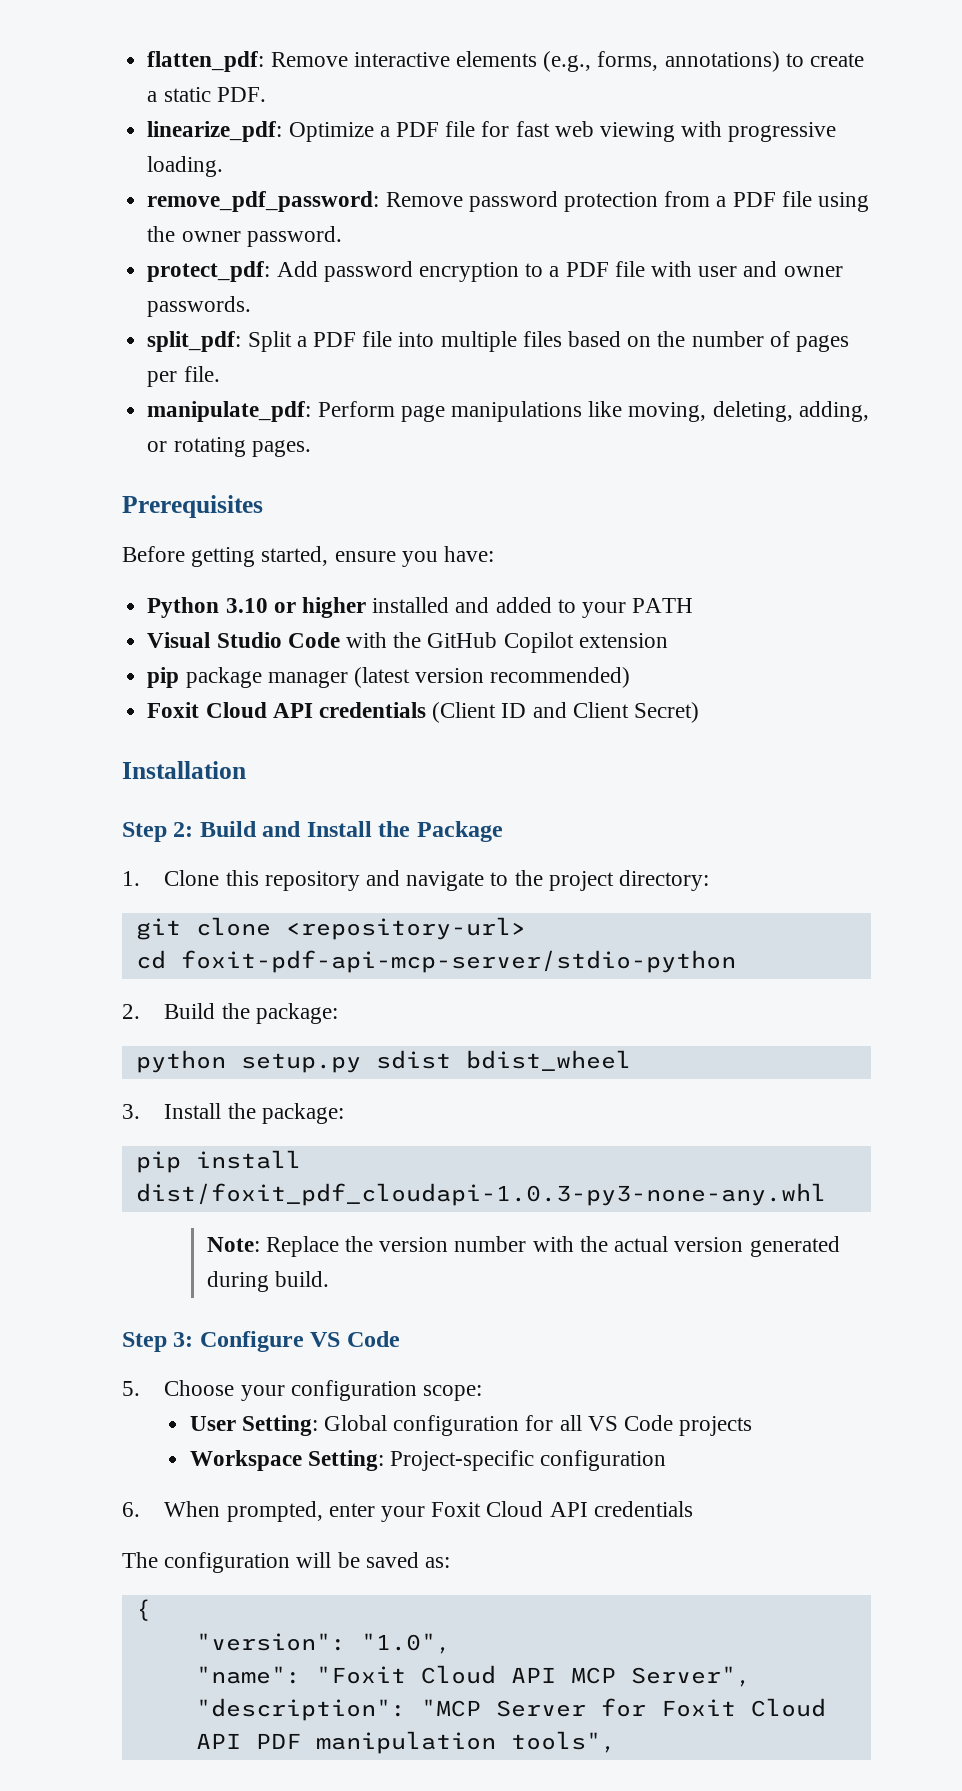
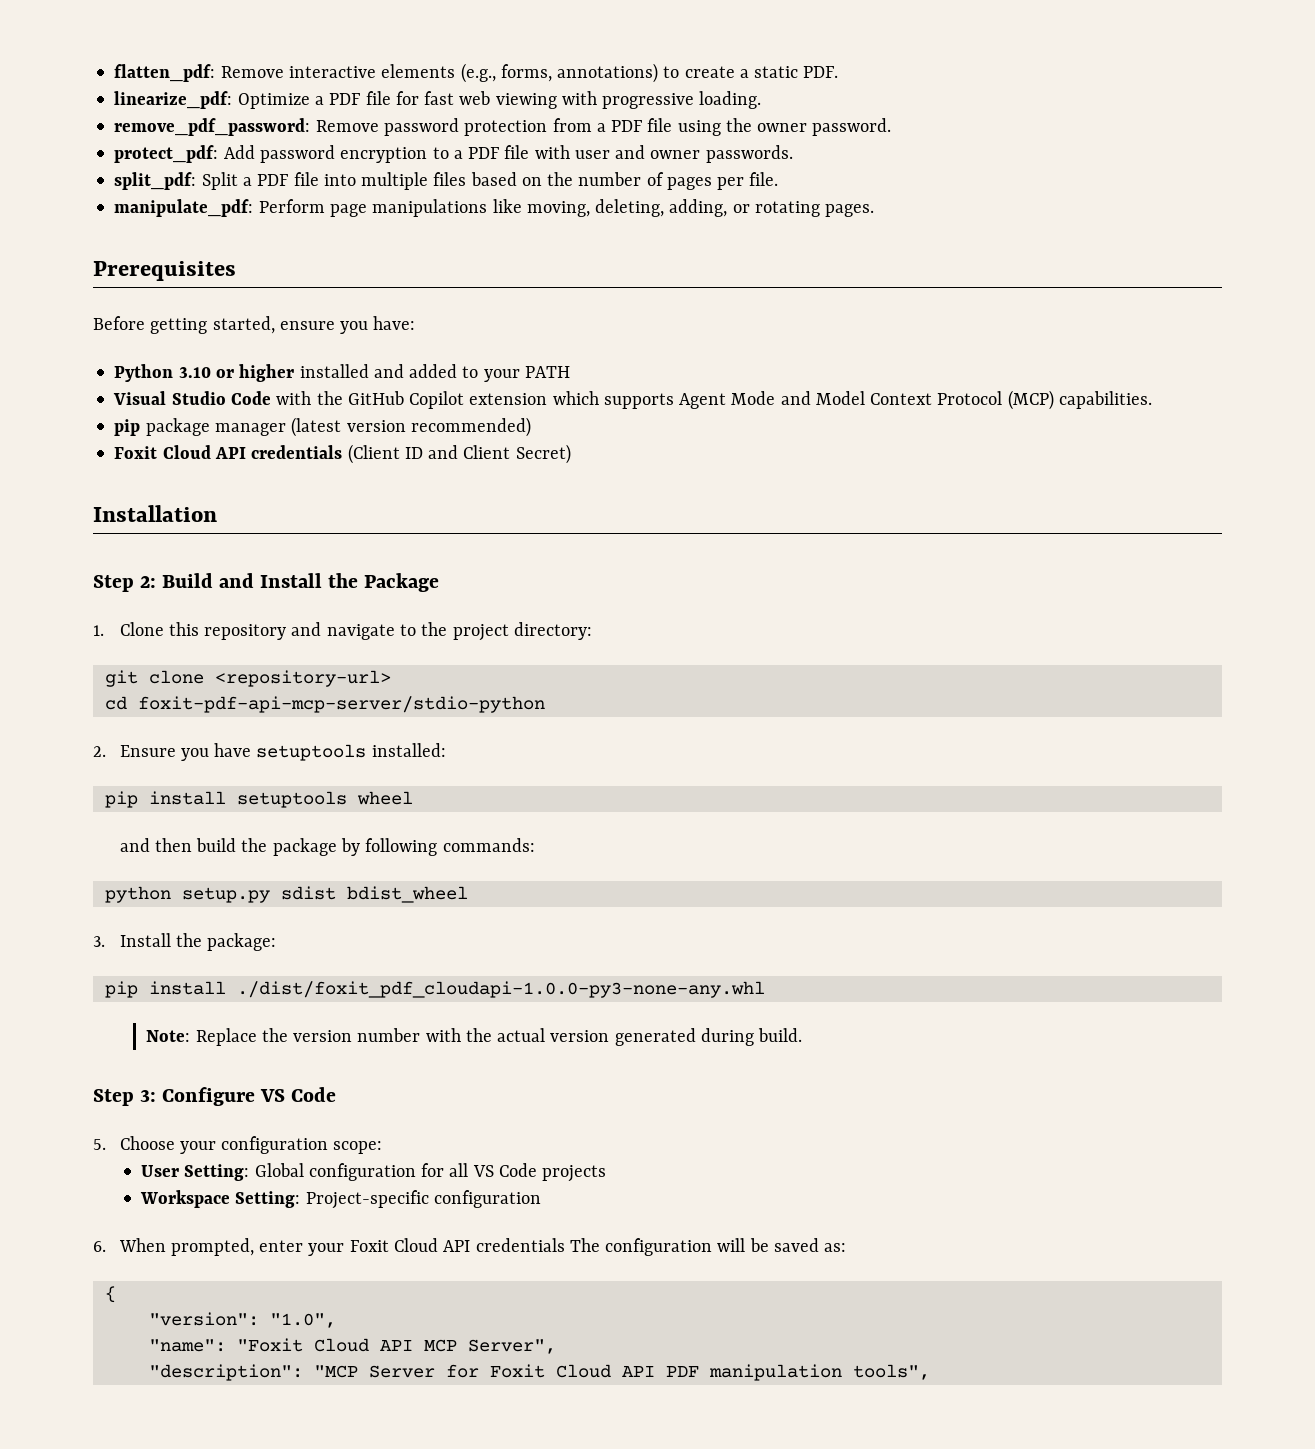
- Visual Studio Code with the GitHub Copilot extension
+ Visual Studio Code with the GitHub Copilot extension which supports Agent Mode and Model Context Protocol (MCP) capabilities.
- 2. Build the package:
+ 2. Ensure you have setuptools installed:
+ pip install setuptools wheel
+ and then build the package by following commands:
- pip install dist/foxit_pdf_cloudapi-1.0.3-py3-none-any.whl
+ pip install ./dist/foxit_pdf_cloudapi-1.0.0-py3-none-any.whl
- 6. When prompted, enter your Foxit Cloud API credentials
- The configuration will be saved as:
+ 6. When prompted, enter your Foxit Cloud API credentials The configuration will be saved as:

